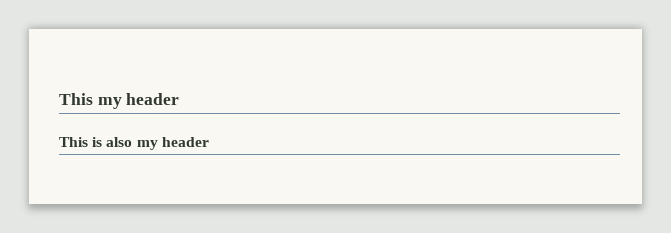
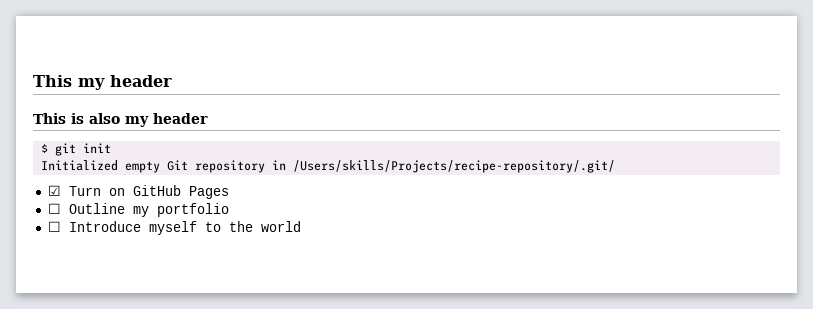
+ $ git init
+ Initialized empty Git repository in /Users/skills/Projects/recipe-repository/.git/
+ ☑ Turn on GitHub Pages
+ ☐ Outline my portfolio
+ ☐ Introduce myself to the world

